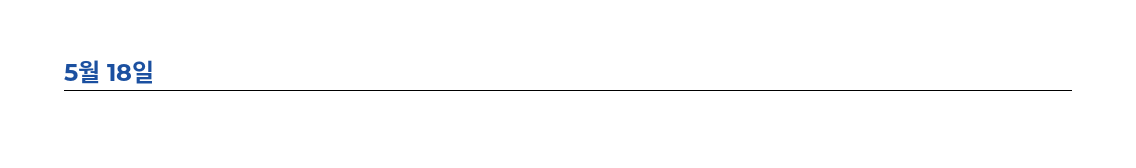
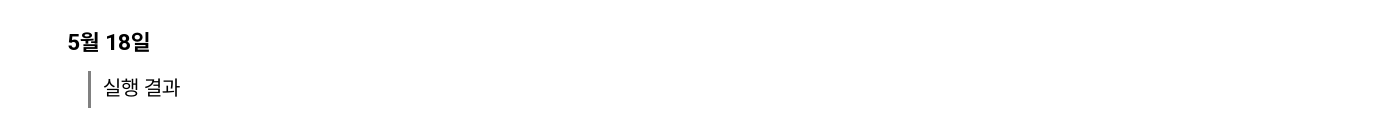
+ 실행 결과

